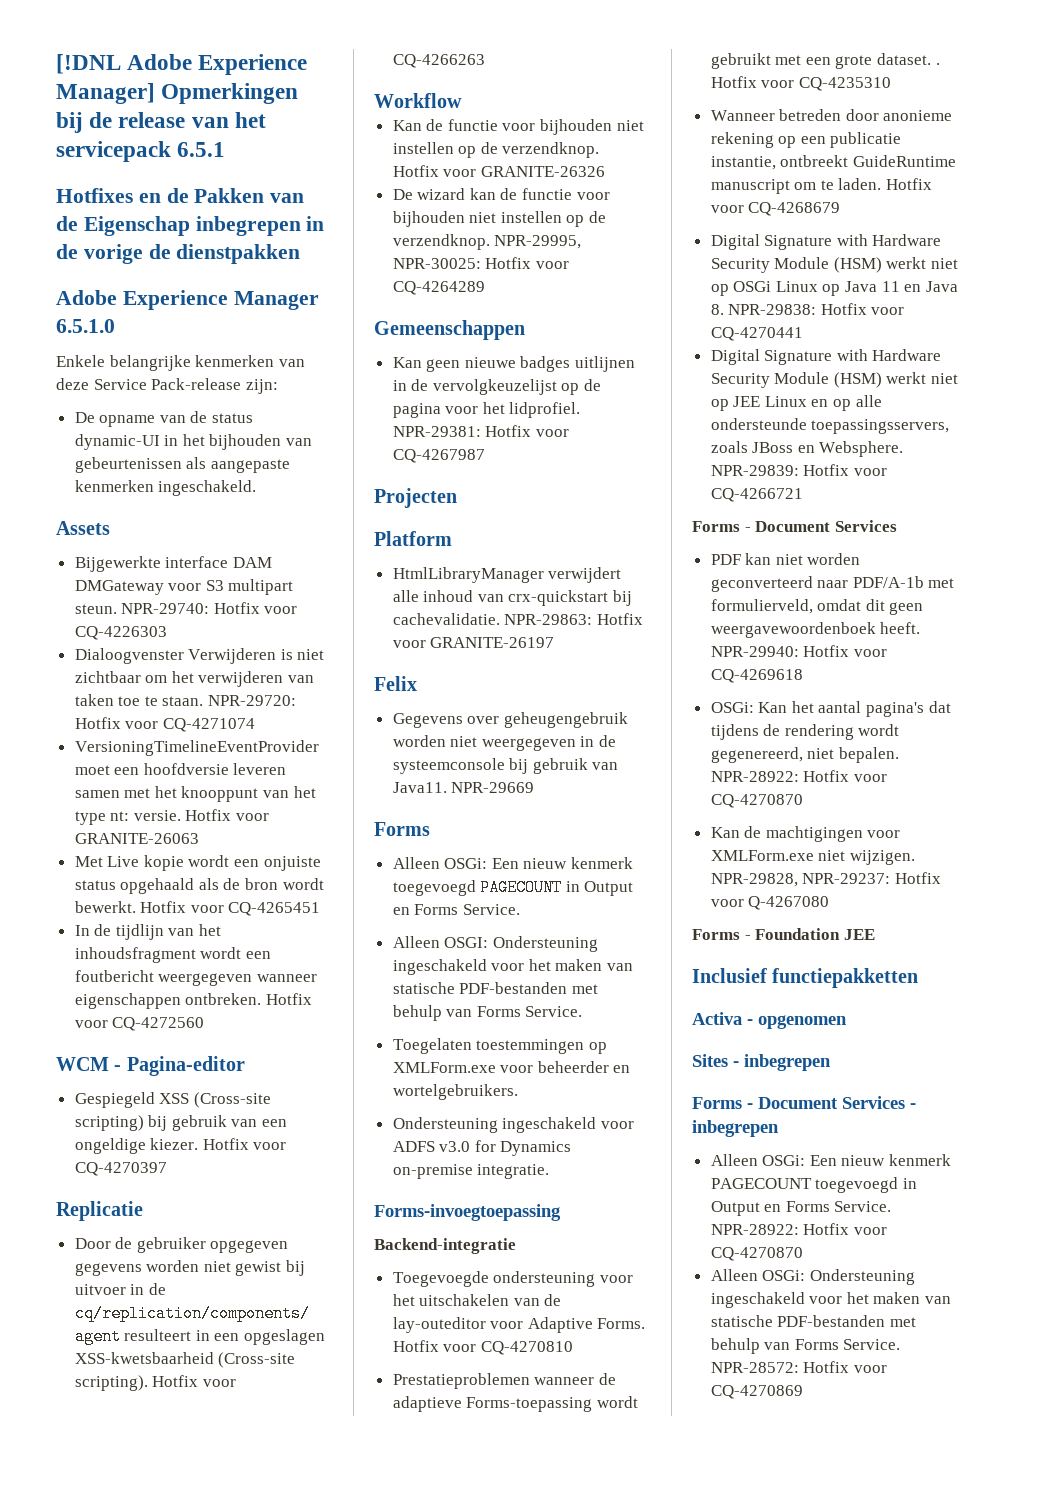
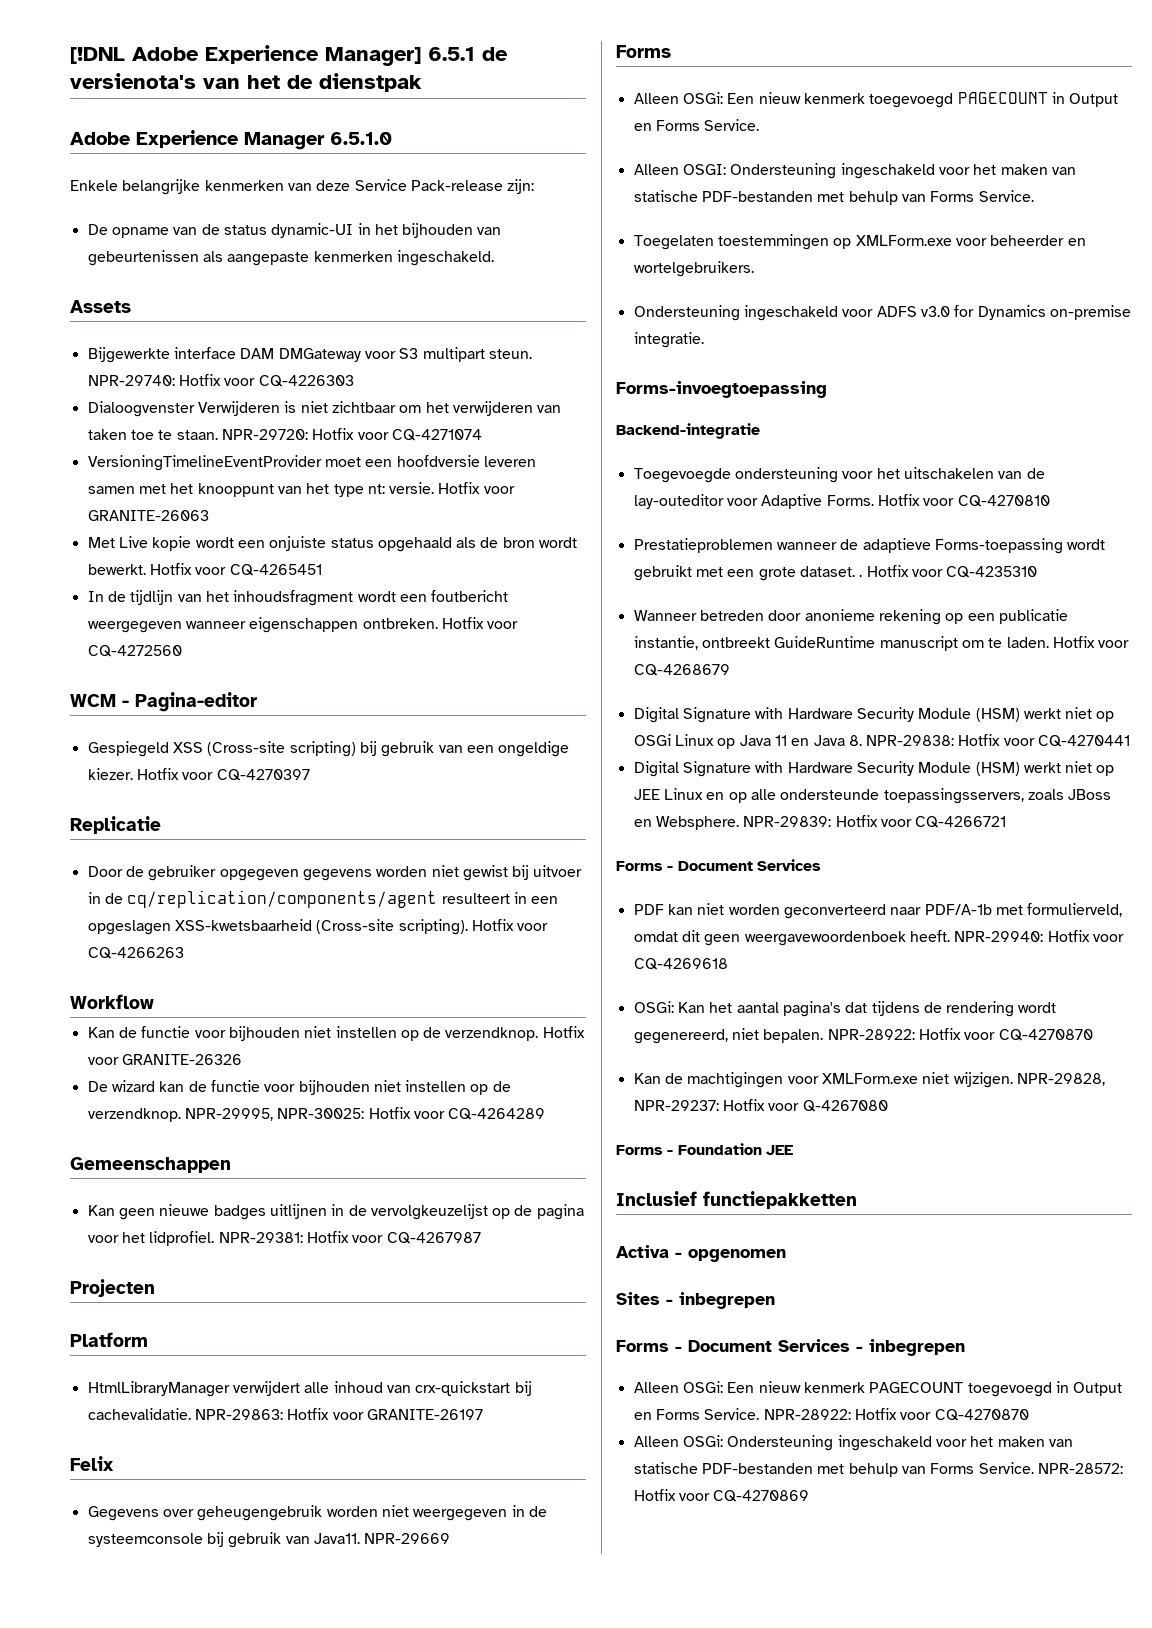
- [!DNL Adobe Experience Manager] Opmerkingen bij de release van het servicepack 6.5.1
- Hotfixes en de Pakken van de Eigenschap inbegrepen in de vorige de dienstpakken
+ [!DNL Adobe Experience Manager] 6.5.1 de versienota's van het de dienstpak

